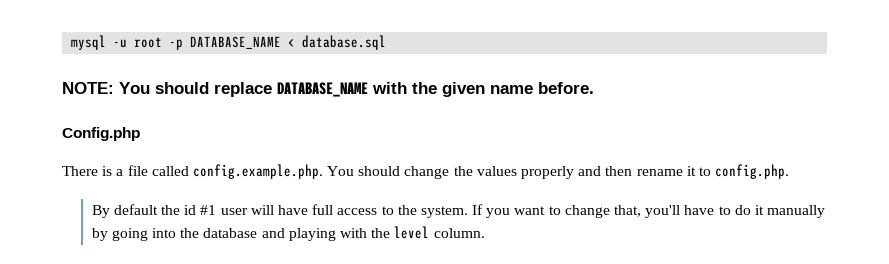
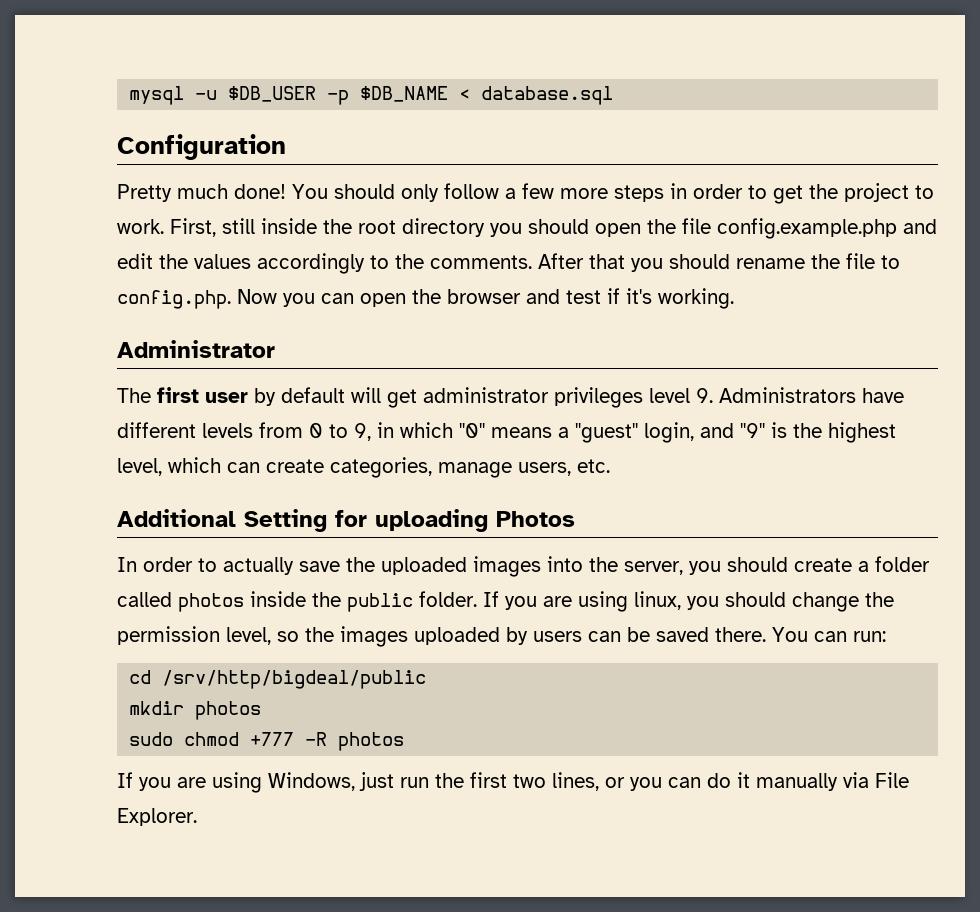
- mysql -u root -p DATABASE_NAME < database.sql
+ mysql -u $DB_USER -p $DB_NAME < database.sql
- NOTE: You should replace DATABASE_NAME with the given name before.
- Config.php
- There is a file called config.example.php. You should change the values properly and then rename it to config.php.
- By default the id #1 user will have full access to the system. If you want to change that, you'll have to do it manually by going into the database and playing with the level column.
+ Configuration
+ Pretty much done! You should only follow a few more steps in order to get the project to work. First, still inside the root directory you should open the file config.example.php and edit the values accordingly to the comments. After that you should rename the file to config.php. Now you can open the browser and test if it's working.
+ Administrator
+ The first user by default will get administrator privileges level 9. Administrators have different levels from 0 to 9, in which "0" means a "guest" login, and "9" is the highest level, which can create categories, manage users, etc.
+ Additional Setting for uploading Photos
+ In order to actually save the uploaded images into the server, you should create a folder called photos inside the public folder. If you are using linux, you should change the permission level, so the images uploaded by users can be saved there. You can run:
+ cd /srv/http/bigdeal/public
+ mkdir photos
+ sudo chmod +777 -R photos
+ If you are using Windows, just run the first two lines, or you can do it manually via File Explorer.

